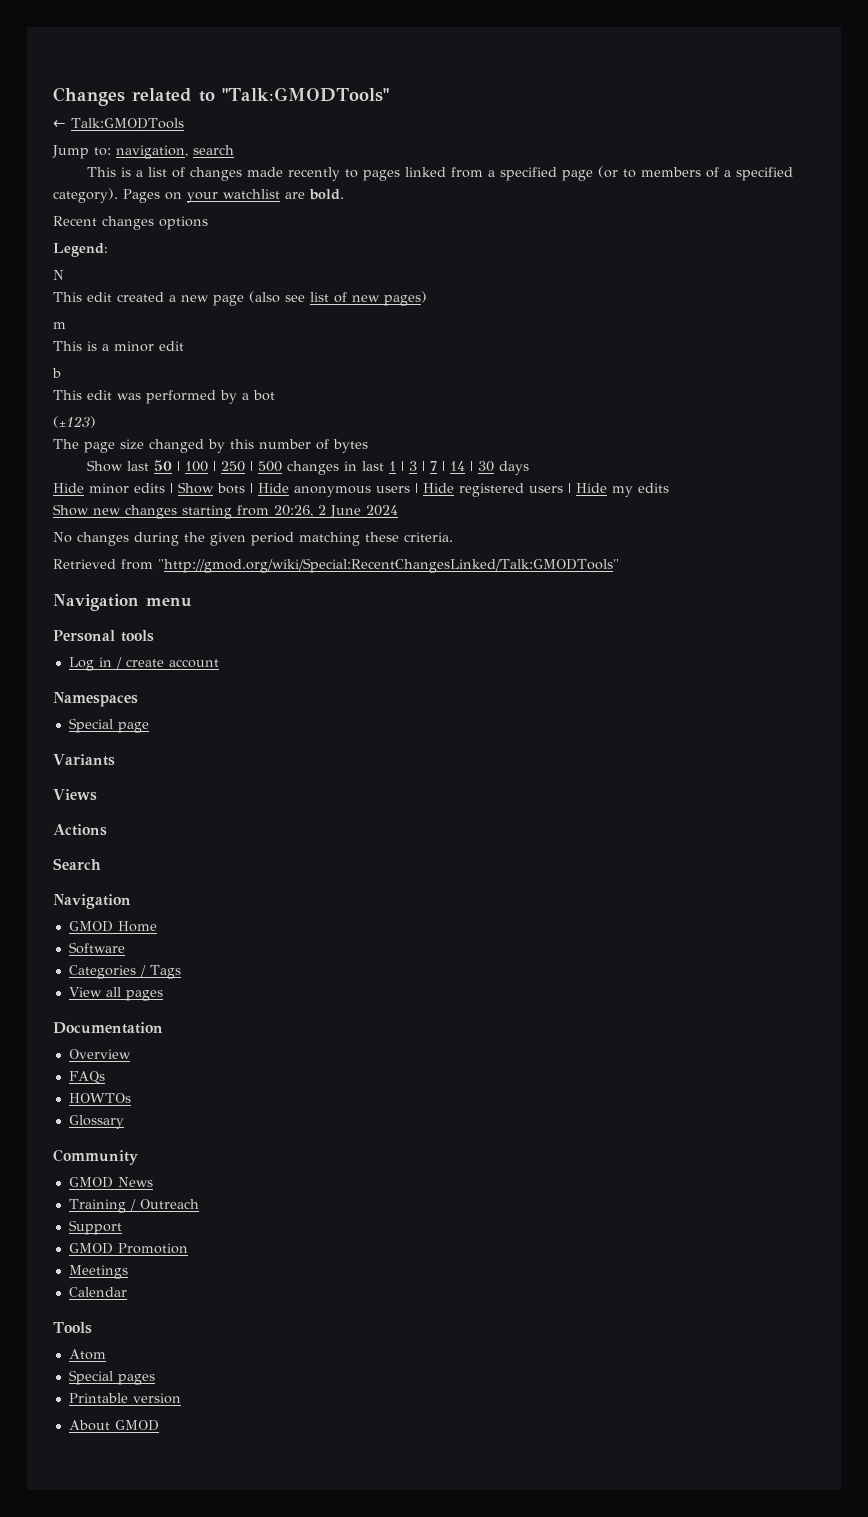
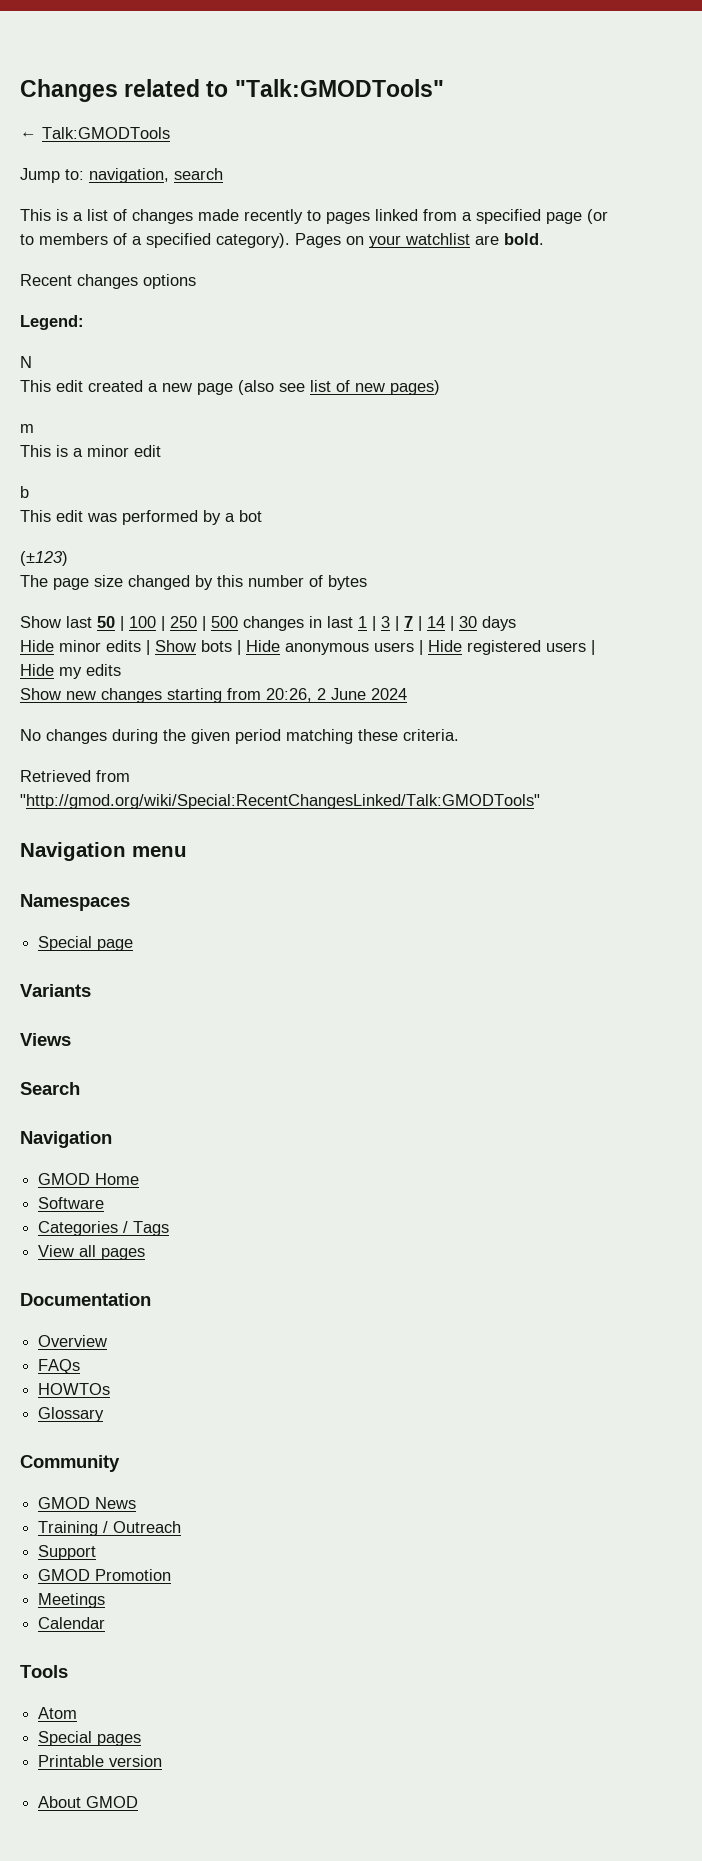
- Personal tools
- Log in / create account
- Actions

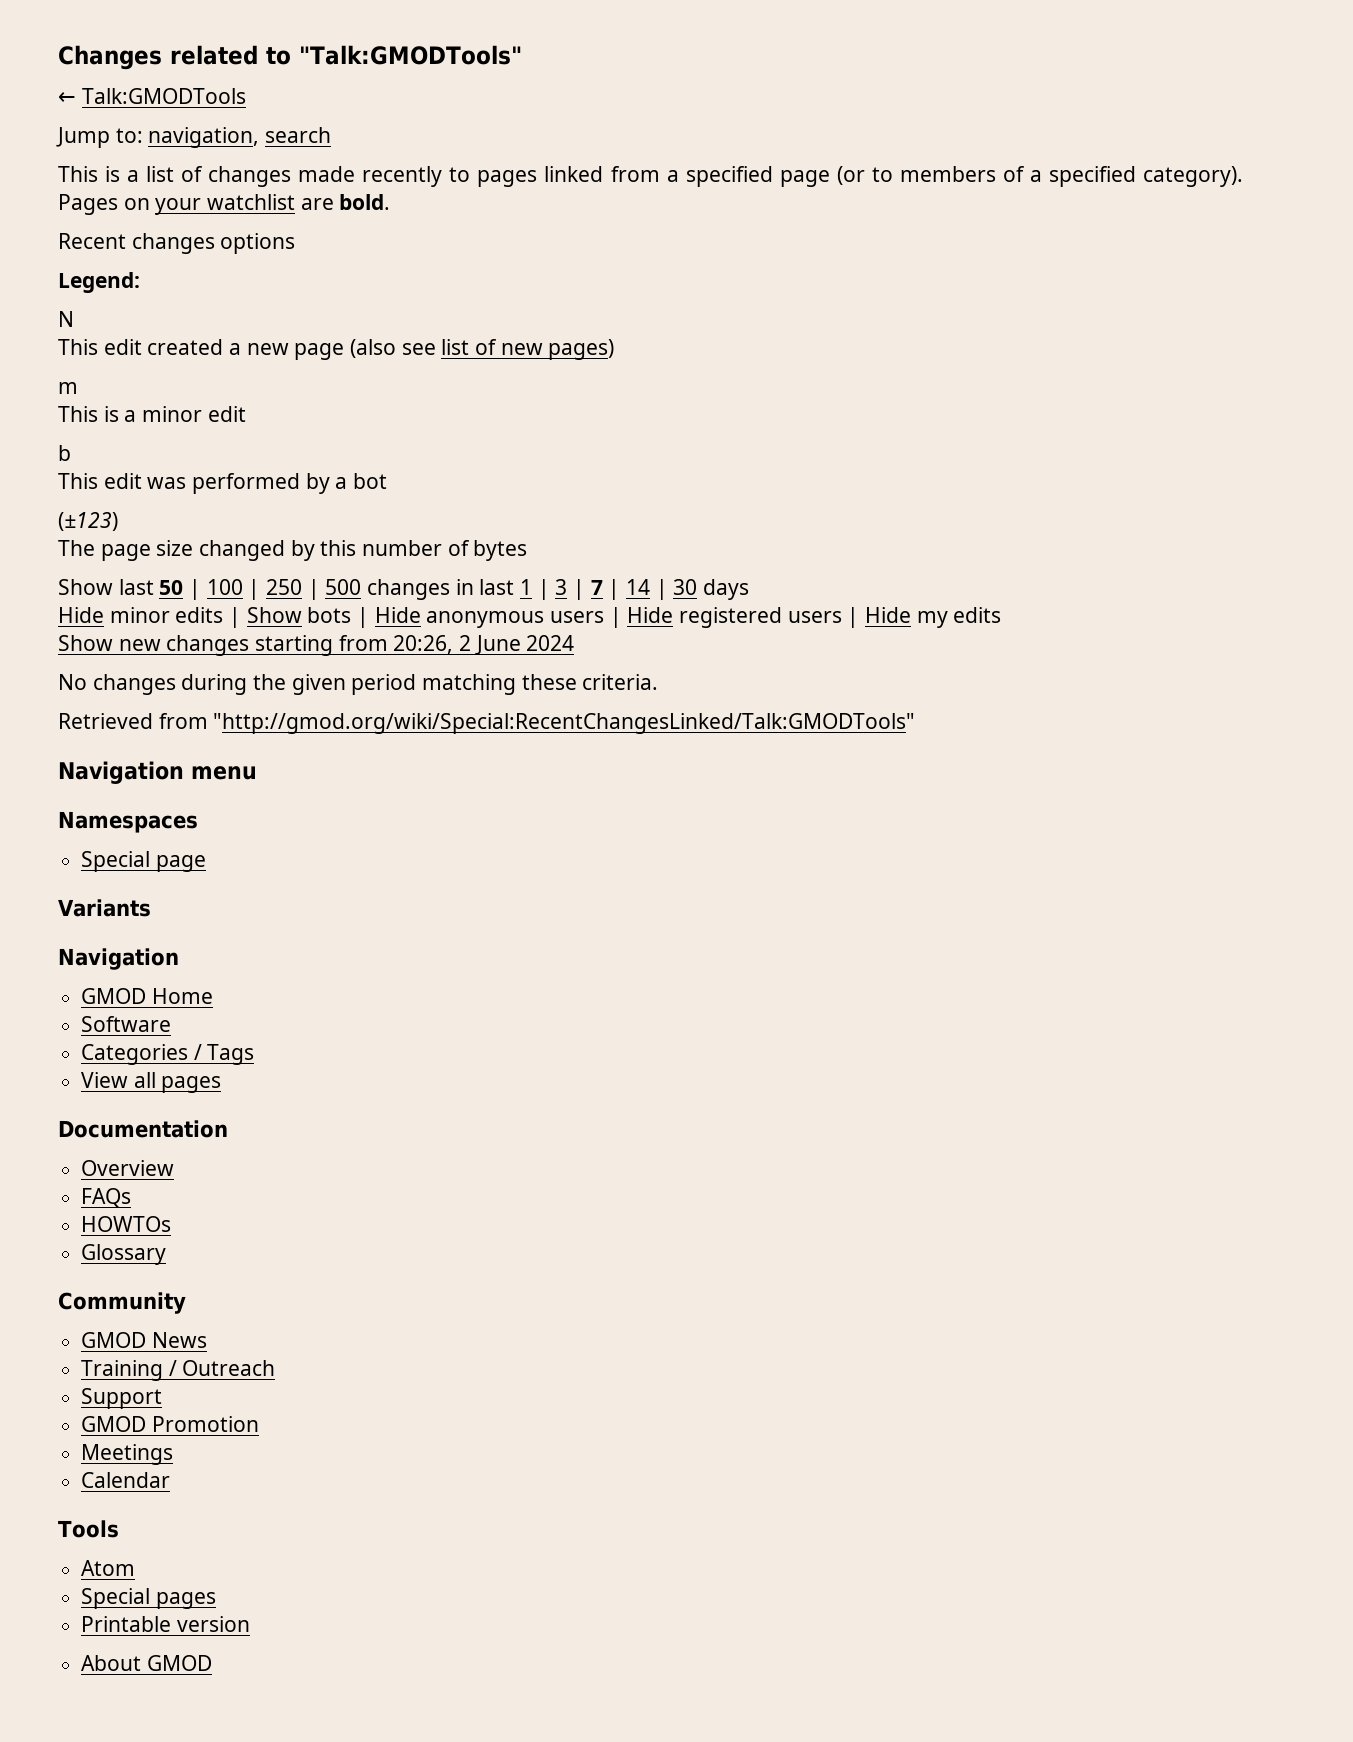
- Views
- Search

